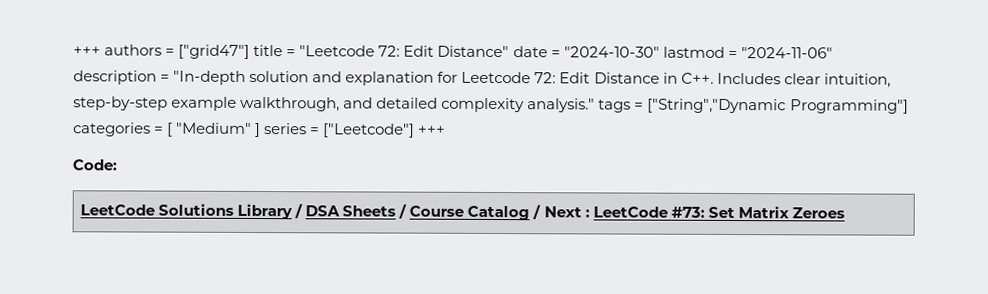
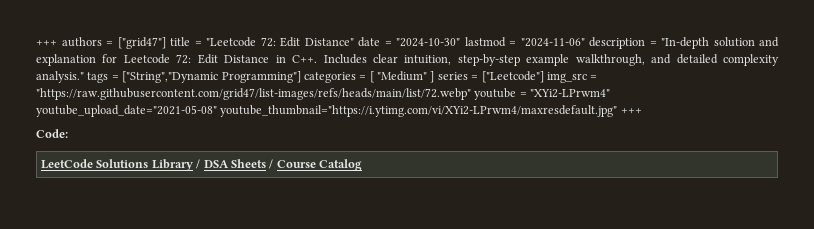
- +++ authors = ["grid47"] title = "Leetcode 72: Edit Distance" date = "2024-10-30" lastmod = "2024-11-06" description = "In-depth solution and explanation for Leetcode 72: Edit Distance in C++. Includes clear intuition, step-by-step example walkthrough, and detailed complexity analysis." tags = ["String","Dynamic Programming"] categories = [ "Medium" ] series = ["Leetcode"] +++
+ +++ authors = ["grid47"] title = "Leetcode 72: Edit Distance" date = "2024-10-30" lastmod = "2024-11-06" description = "In-depth solution and explanation for Leetcode 72: Edit Distance in C++. Includes clear intuition, step-by-step example walkthrough, and detailed complexity analysis." tags = ["String","Dynamic Programming"] categories = [ "Medium" ] series = ["Leetcode"] img_src = "https://raw.githubusercontent.com/grid47/list-images/refs/heads/main/list/72.webp" youtube = "XYi2-LPrwm4" youtube_upload_date="2021-05-08" youtube_thumbnail="https://i.ytimg.com/vi/XYi2-LPrwm4/maxresdefault.jpg" +++
- LeetCode Solutions Library / DSA Sheets / Course Catalog / Next : LeetCode #73: Set Matrix Zeroes
+ LeetCode Solutions Library / DSA Sheets / Course Catalog

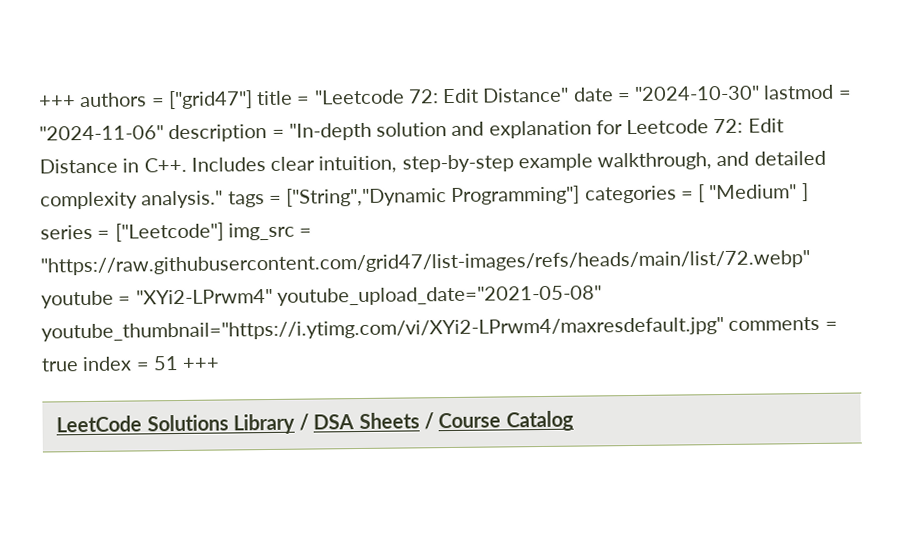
- +++ authors = ["grid47"] title = "Leetcode 72: Edit Distance" date = "2024-10-30" lastmod = "2024-11-06" description = "In-depth solution and explanation for Leetcode 72: Edit Distance in C++. Includes clear intuition, step-by-step example walkthrough, and detailed complexity analysis." tags = ["String","Dynamic Programming"] categories = [ "Medium" ] series = ["Leetcode"] img_src = "https://raw.githubusercontent.com/grid47/list-images/refs/heads/main/list/72.webp" youtube = "XYi2-LPrwm4" youtube_upload_date="2021-05-08" youtube_thumbnail="https://i.ytimg.com/vi/XYi2-LPrwm4/maxresdefault.jpg" +++
- Code:
+ +++ authors = ["grid47"] title = "Leetcode 72: Edit Distance" date = "2024-10-30" lastmod = "2024-11-06" description = "In-depth solution and explanation for Leetcode 72: Edit Distance in C++. Includes clear intuition, step-by-step example walkthrough, and detailed complexity analysis." tags = ["String","Dynamic Programming"] categories = [ "Medium" ] series = ["Leetcode"] img_src = "https://raw.githubusercontent.com/grid47/list-images/refs/heads/main/list/72.webp" youtube = "XYi2-LPrwm4" youtube_upload_date="2021-05-08" youtube_thumbnail="https://i.ytimg.com/vi/XYi2-LPrwm4/maxresdefault.jpg" comments = true index = 51 +++

